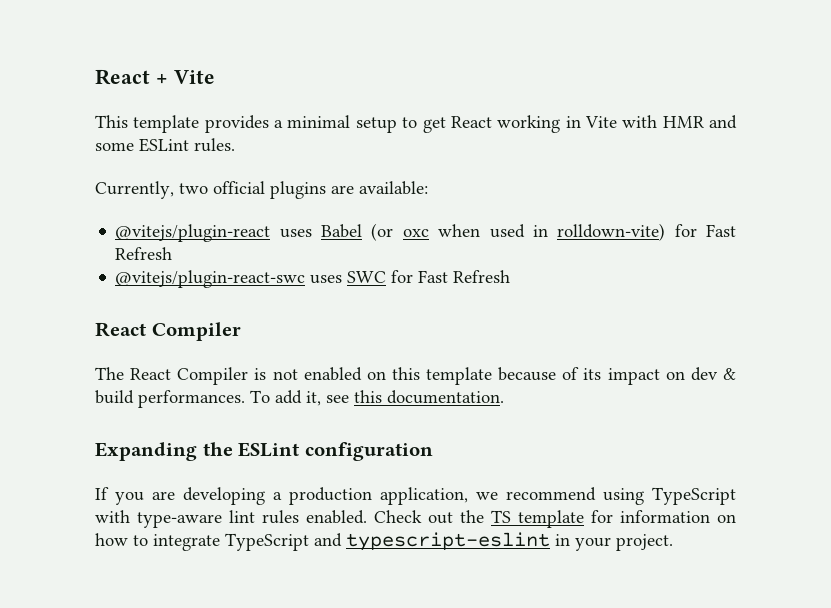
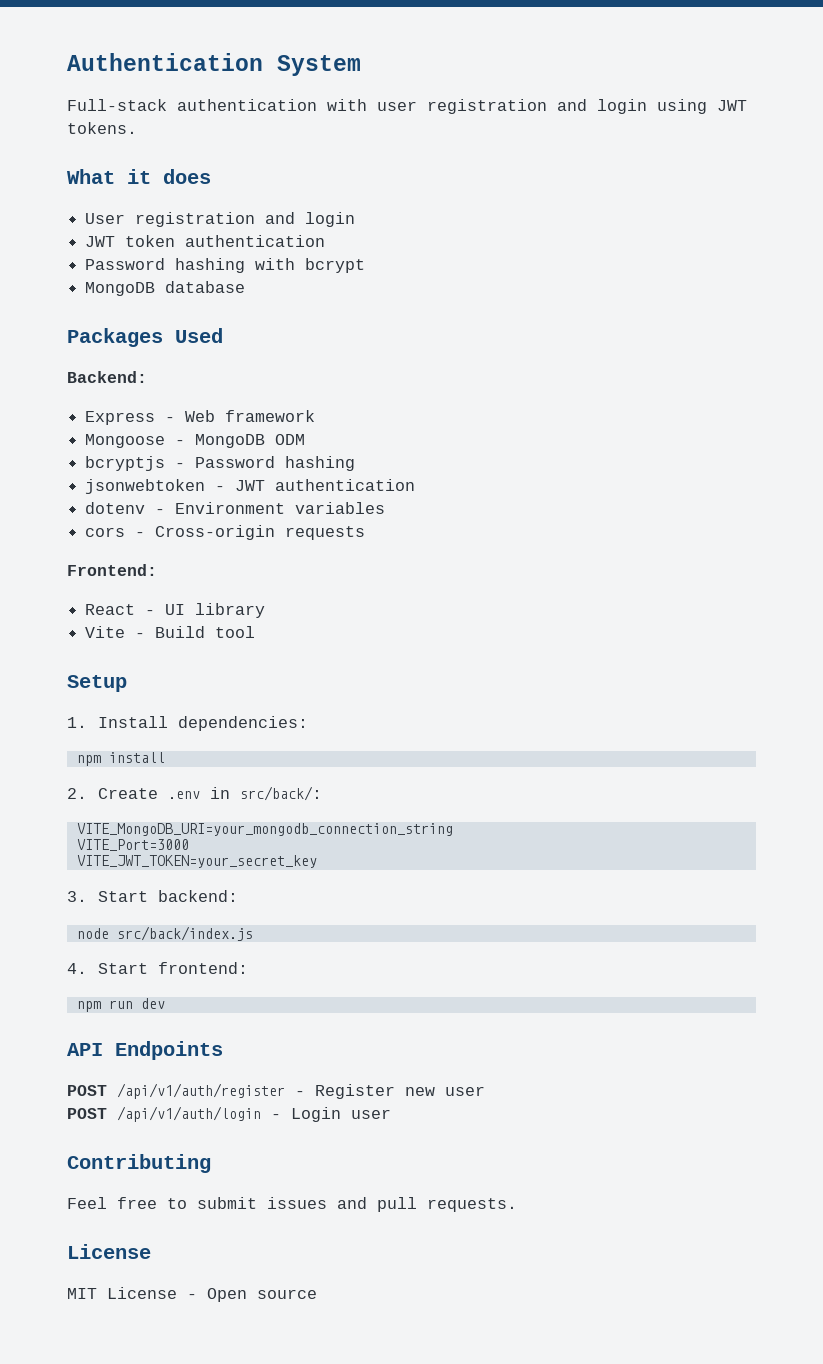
- React + Vite
- This template provides a minimal setup to get React working in Vite with HMR and some ESLint rules.
- Currently, two official plugins are available:
- @vitejs/plugin-react uses Babel (or oxc when used in rolldown-vite) for Fast Refresh
- @vitejs/plugin-react-swc uses SWC for Fast Refresh
- React Compiler
- The React Compiler is not enabled on this template because of its impact on dev & build performances. To add it, see this documentation.
- Expanding the ESLint configuration
- If you are developing a production application, we recommend using TypeScript with type-aware lint rules enabled. Check out the TS template for information on how to integrate TypeScript and typescript-eslint in your project.
+ Authentication System
+ Full-stack authentication with user registration and login using JWT tokens.
+ What it does
+ User registration and login
+ JWT token authentication
+ Password hashing with bcrypt
+ MongoDB database
+ Packages Used
+ Backend:
+ Express - Web framework
+ Mongoose - MongoDB ODM
+ bcryptjs - Password hashing
+ jsonwebtoken - JWT authentication
+ dotenv - Environment variables
+ cors - Cross-origin requests
+ Frontend:
+ React - UI library
+ Vite - Build tool
+ Setup
+ 1. Install dependencies:
+ npm install
+ 2. Create .env in src/back/:
+ VITE_MongoDB_URI=your_mongodb_connection_string
+ VITE_Port=3000
+ VITE_JWT_TOKEN=your_secret_key
+ 3. Start backend:
+ node src/back/index.js
+ 4. Start frontend:
+ npm run dev
+ API Endpoints
+ POST /api/v1/auth/register - Register new user
+ POST /api/v1/auth/login - Login user
+ Contributing
+ Feel free to submit issues and pull requests.
+ License
+ MIT License - Open source

